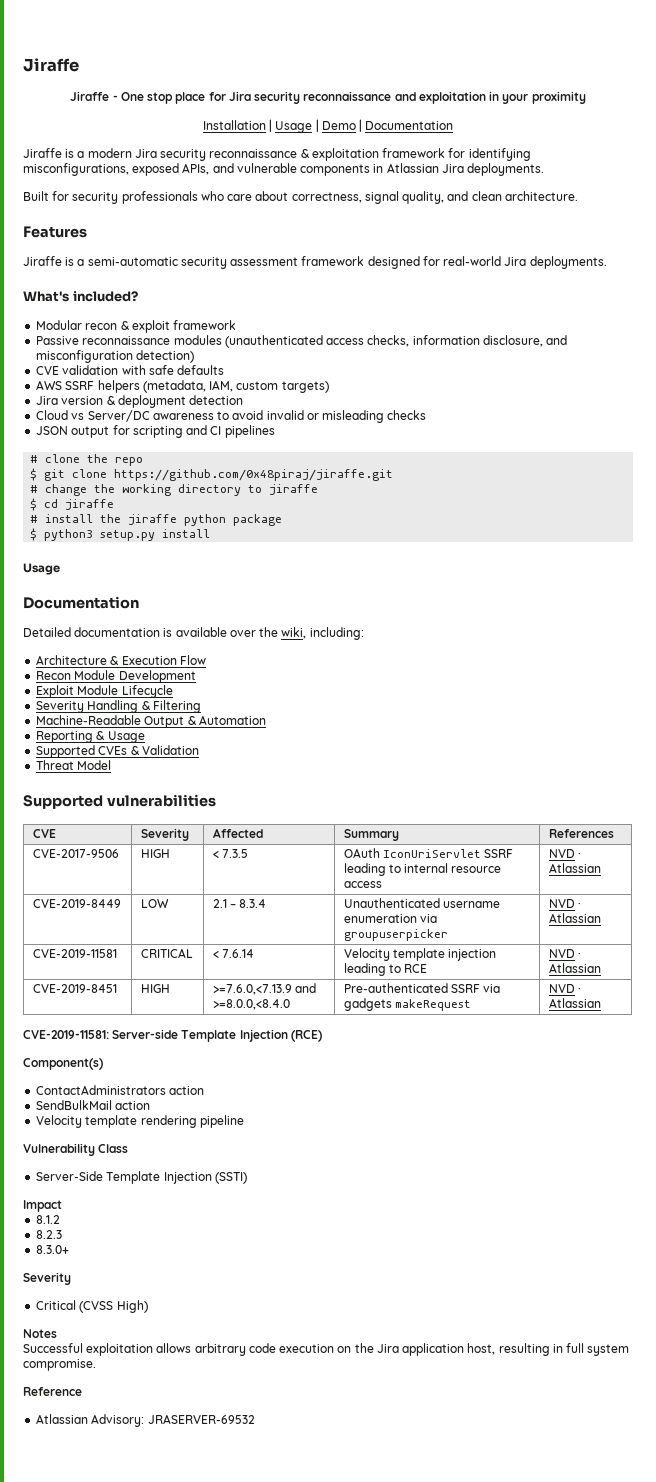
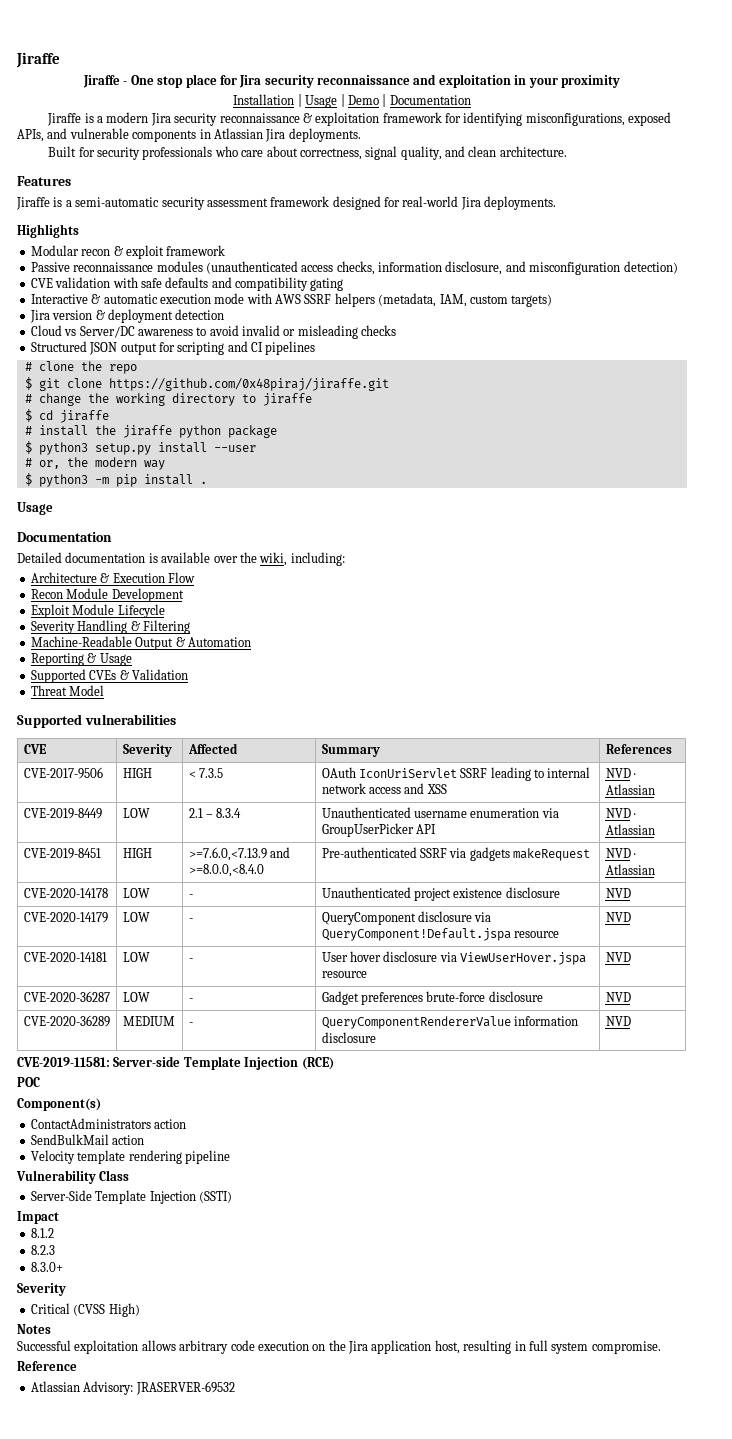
- What's included?
+ Highlights
- CVE validation with safe defaults
- AWS SSRF helpers (metadata, IAM, custom targets)
+ CVE validation with safe defaults and compatibility gating
+ Interactive & automatic execution mode with AWS SSRF helpers (metadata, IAM, custom targets)
- JSON output for scripting and CI pipelines
+ Structured JSON output for scripting and CI pipelines
- $ python3 setup.py install
+ $ python3 setup.py install --user
+ # or, the modern way
+ $ python3 -m pip install .
- CVE-2017-9506 | HIGH | < 7.3.5 | OAuth IconUriServlet SSRF leading to internal resource access | NVD · Atlassian
+ CVE-2017-9506 | HIGH | < 7.3.5 | OAuth IconUriServlet SSRF leading to internal network access and XSS | NVD · Atlassian
- CVE-2019-8449 | LOW | 2.1 – 8.3.4 | Unauthenticated username enumeration via groupuserpicker | NVD · Atlassian
- CVE-2019-11581 | CRITICAL | < 7.6.14 | Velocity template injection leading to RCE | NVD · Atlassian
+ CVE-2019-8449 | LOW | 2.1 – 8.3.4 | Unauthenticated username enumeration via GroupUserPicker API | NVD · Atlassian
+ CVE-2020-14178 | LOW | - | Unauthenticated project existence disclosure | NVD
+ CVE-2020-14179 | LOW | - | QueryComponent disclosure via QueryComponent!Default.jspa resource | NVD
+ CVE-2020-14181 | LOW | - | User hover disclosure via ViewUserHover.jspa resource | NVD
+ CVE-2020-36287 | LOW | - | Gadget preferences brute-force disclosure | NVD
+ CVE-2020-36289 | MEDIUM | - | QueryComponentRendererValue information disclosure | NVD
+ POC

